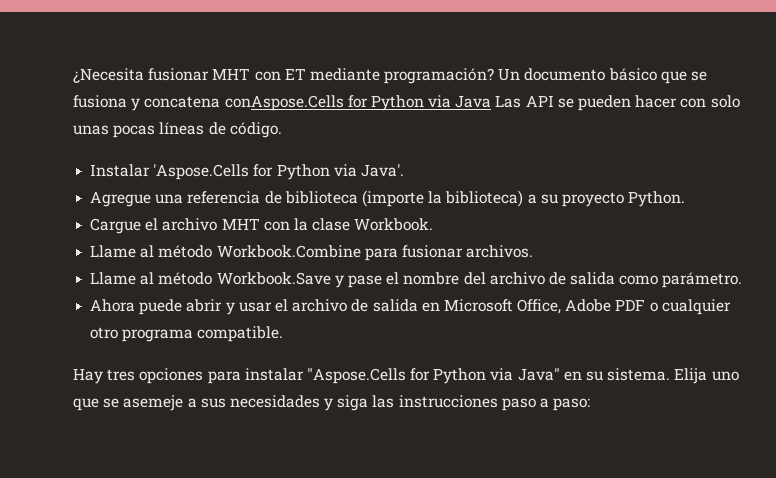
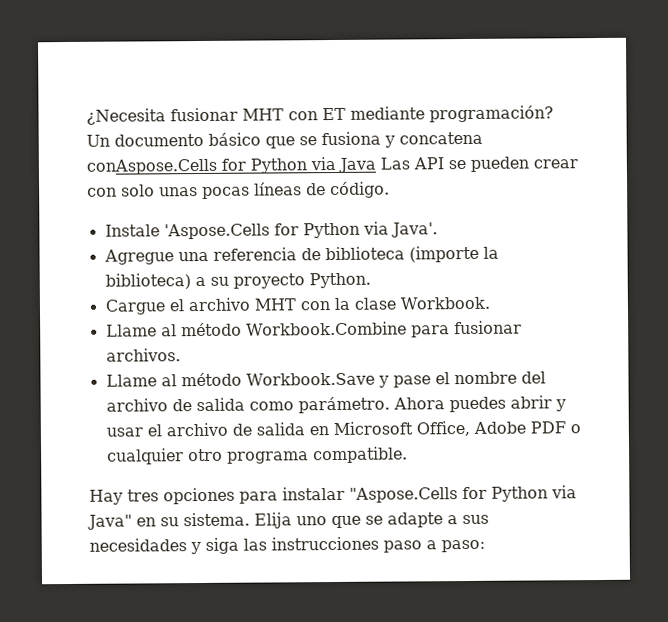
- Un documento básico que se fusiona y concatena conAspose.Cells for Python via Java Las API se pueden hacer con solo unas pocas líneas de código.
+ Un documento básico que se fusiona y concatena conAspose.Cells for Python via Java Las API se pueden crear con solo unas pocas líneas de código.
- Instalar 'Aspose.Cells for Python via Java'.
+ Instale 'Aspose.Cells for Python via Java'.
- Llame al método Workbook.Save y pase el nombre del archivo de salida como parámetro.
- Ahora puede abrir y usar el archivo de salida en Microsoft Office, Adobe PDF o cualquier otro programa compatible.
+ Llame al método Workbook.Save y pase el nombre del archivo de salida como parámetro. Ahora puedes abrir y usar el archivo de salida en Microsoft Office, Adobe PDF o cualquier otro programa compatible.
- Elija uno que se asemeje a sus necesidades y siga las instrucciones paso a paso:
+ Elija uno que se adapte a sus necesidades y siga las instrucciones paso a paso:

